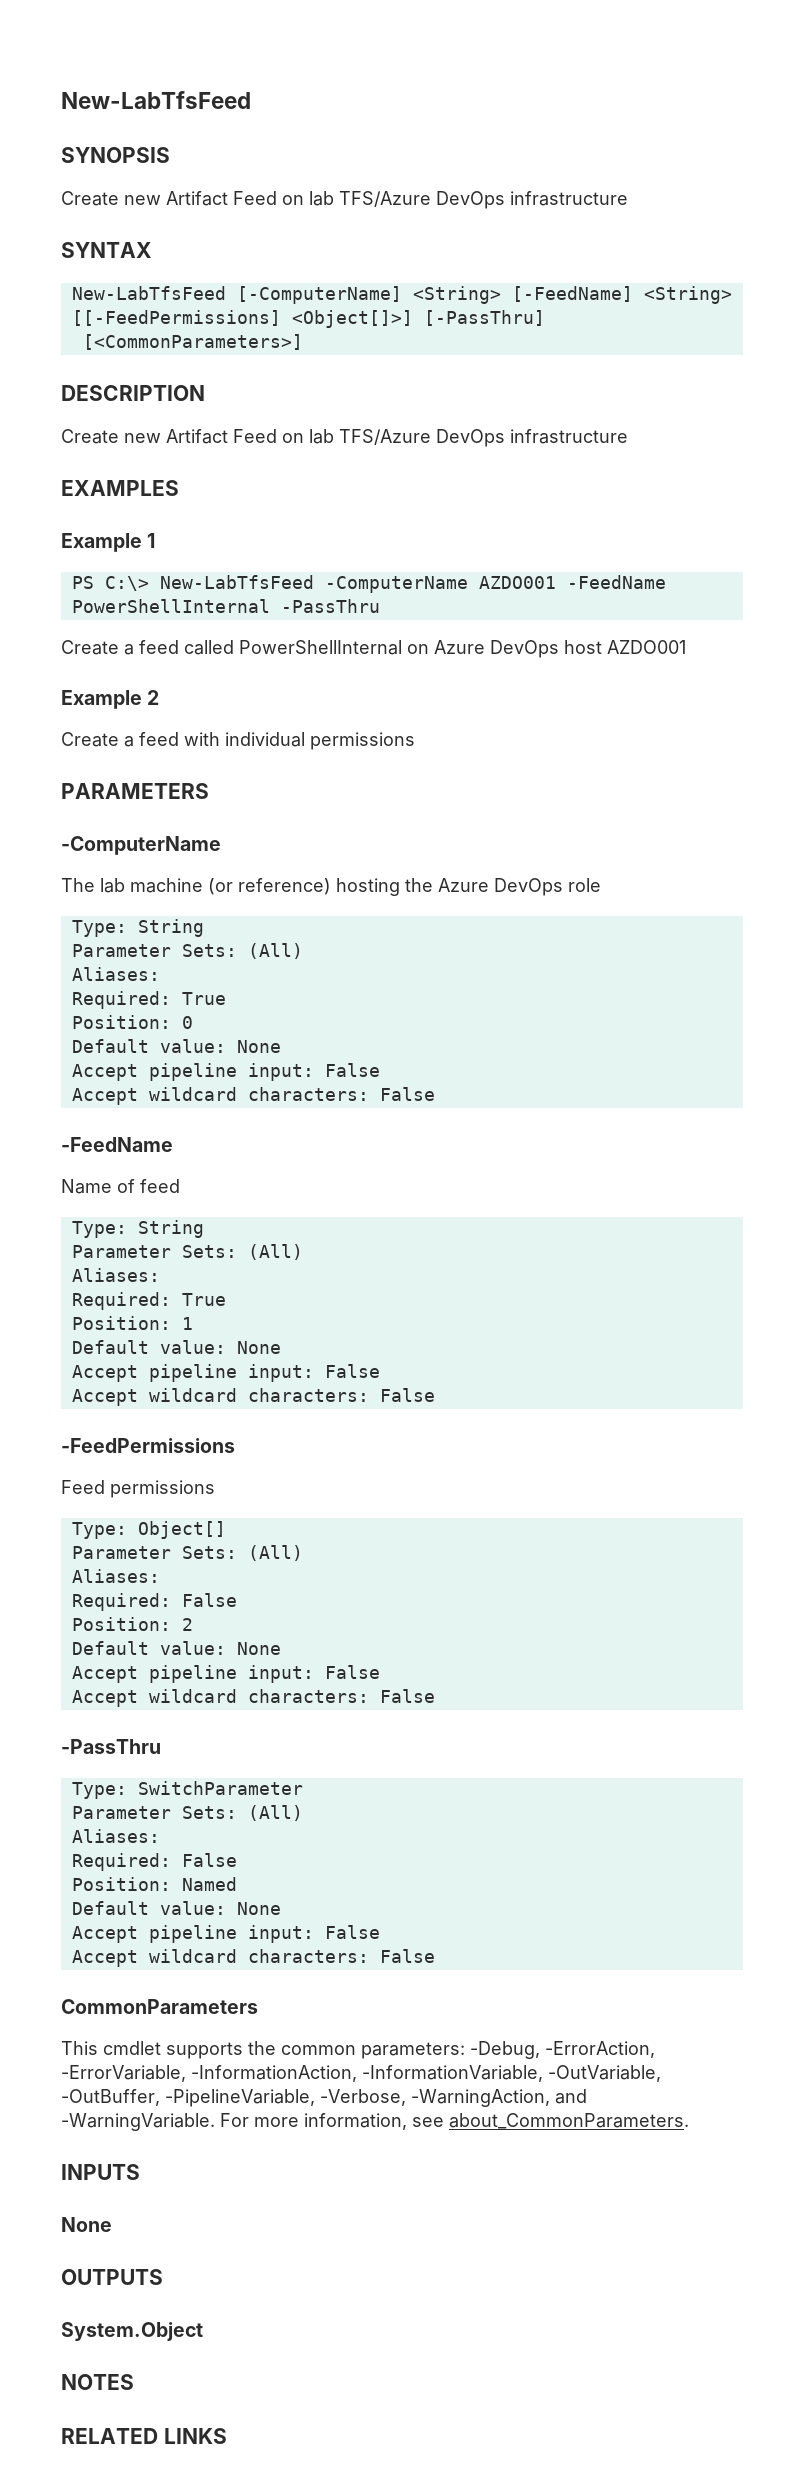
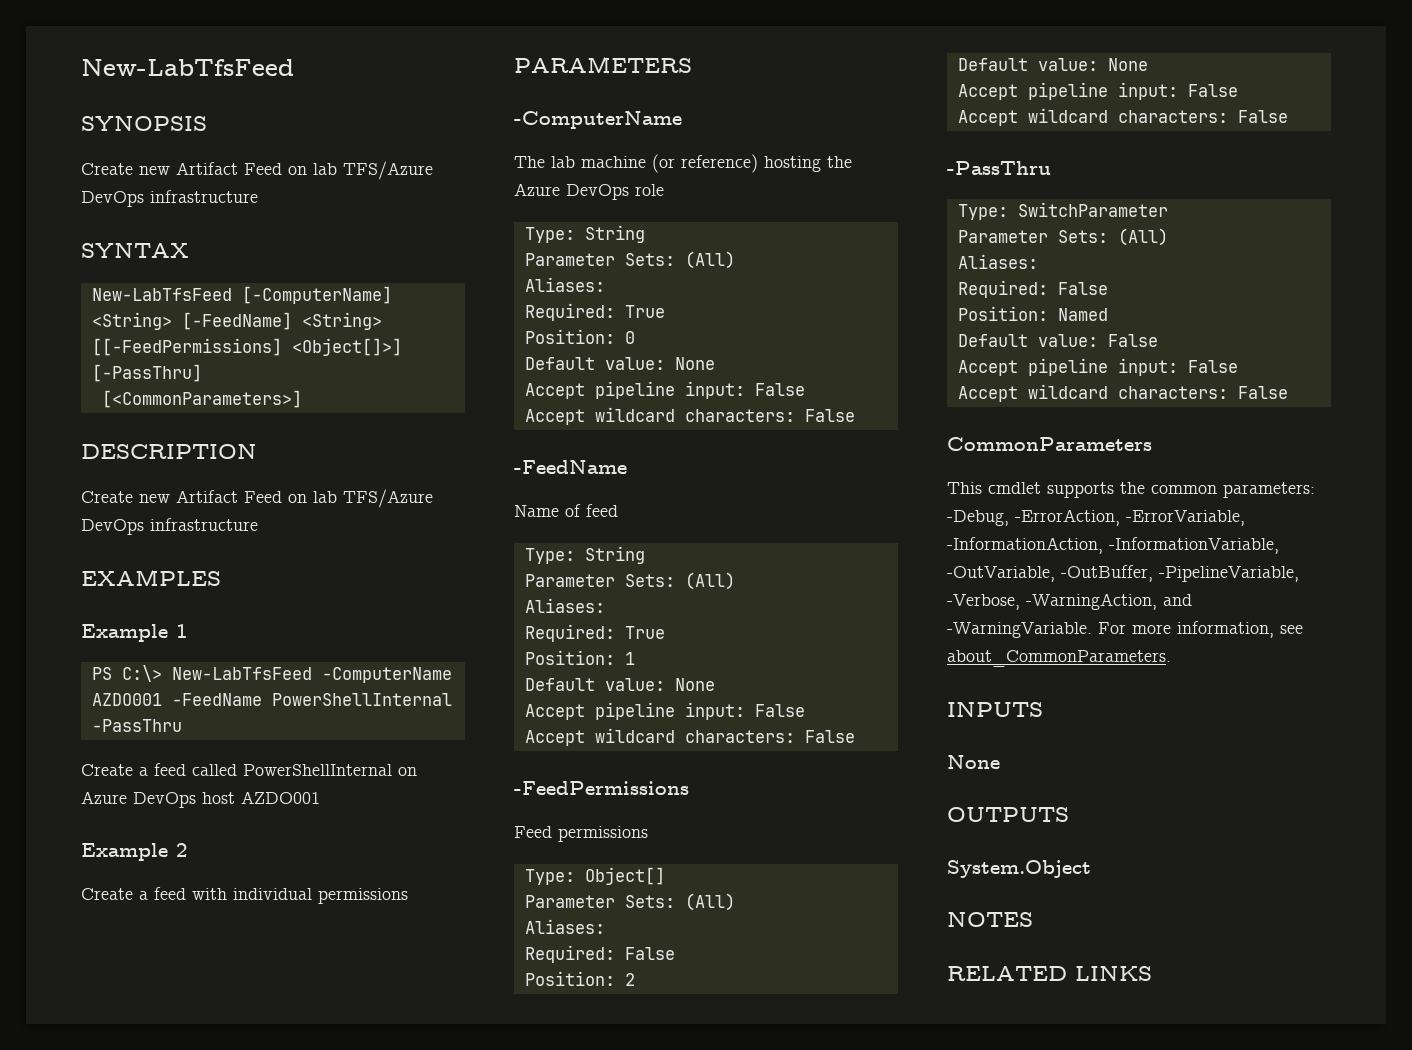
  Position: Named
- Default value: None
+ Default value: False

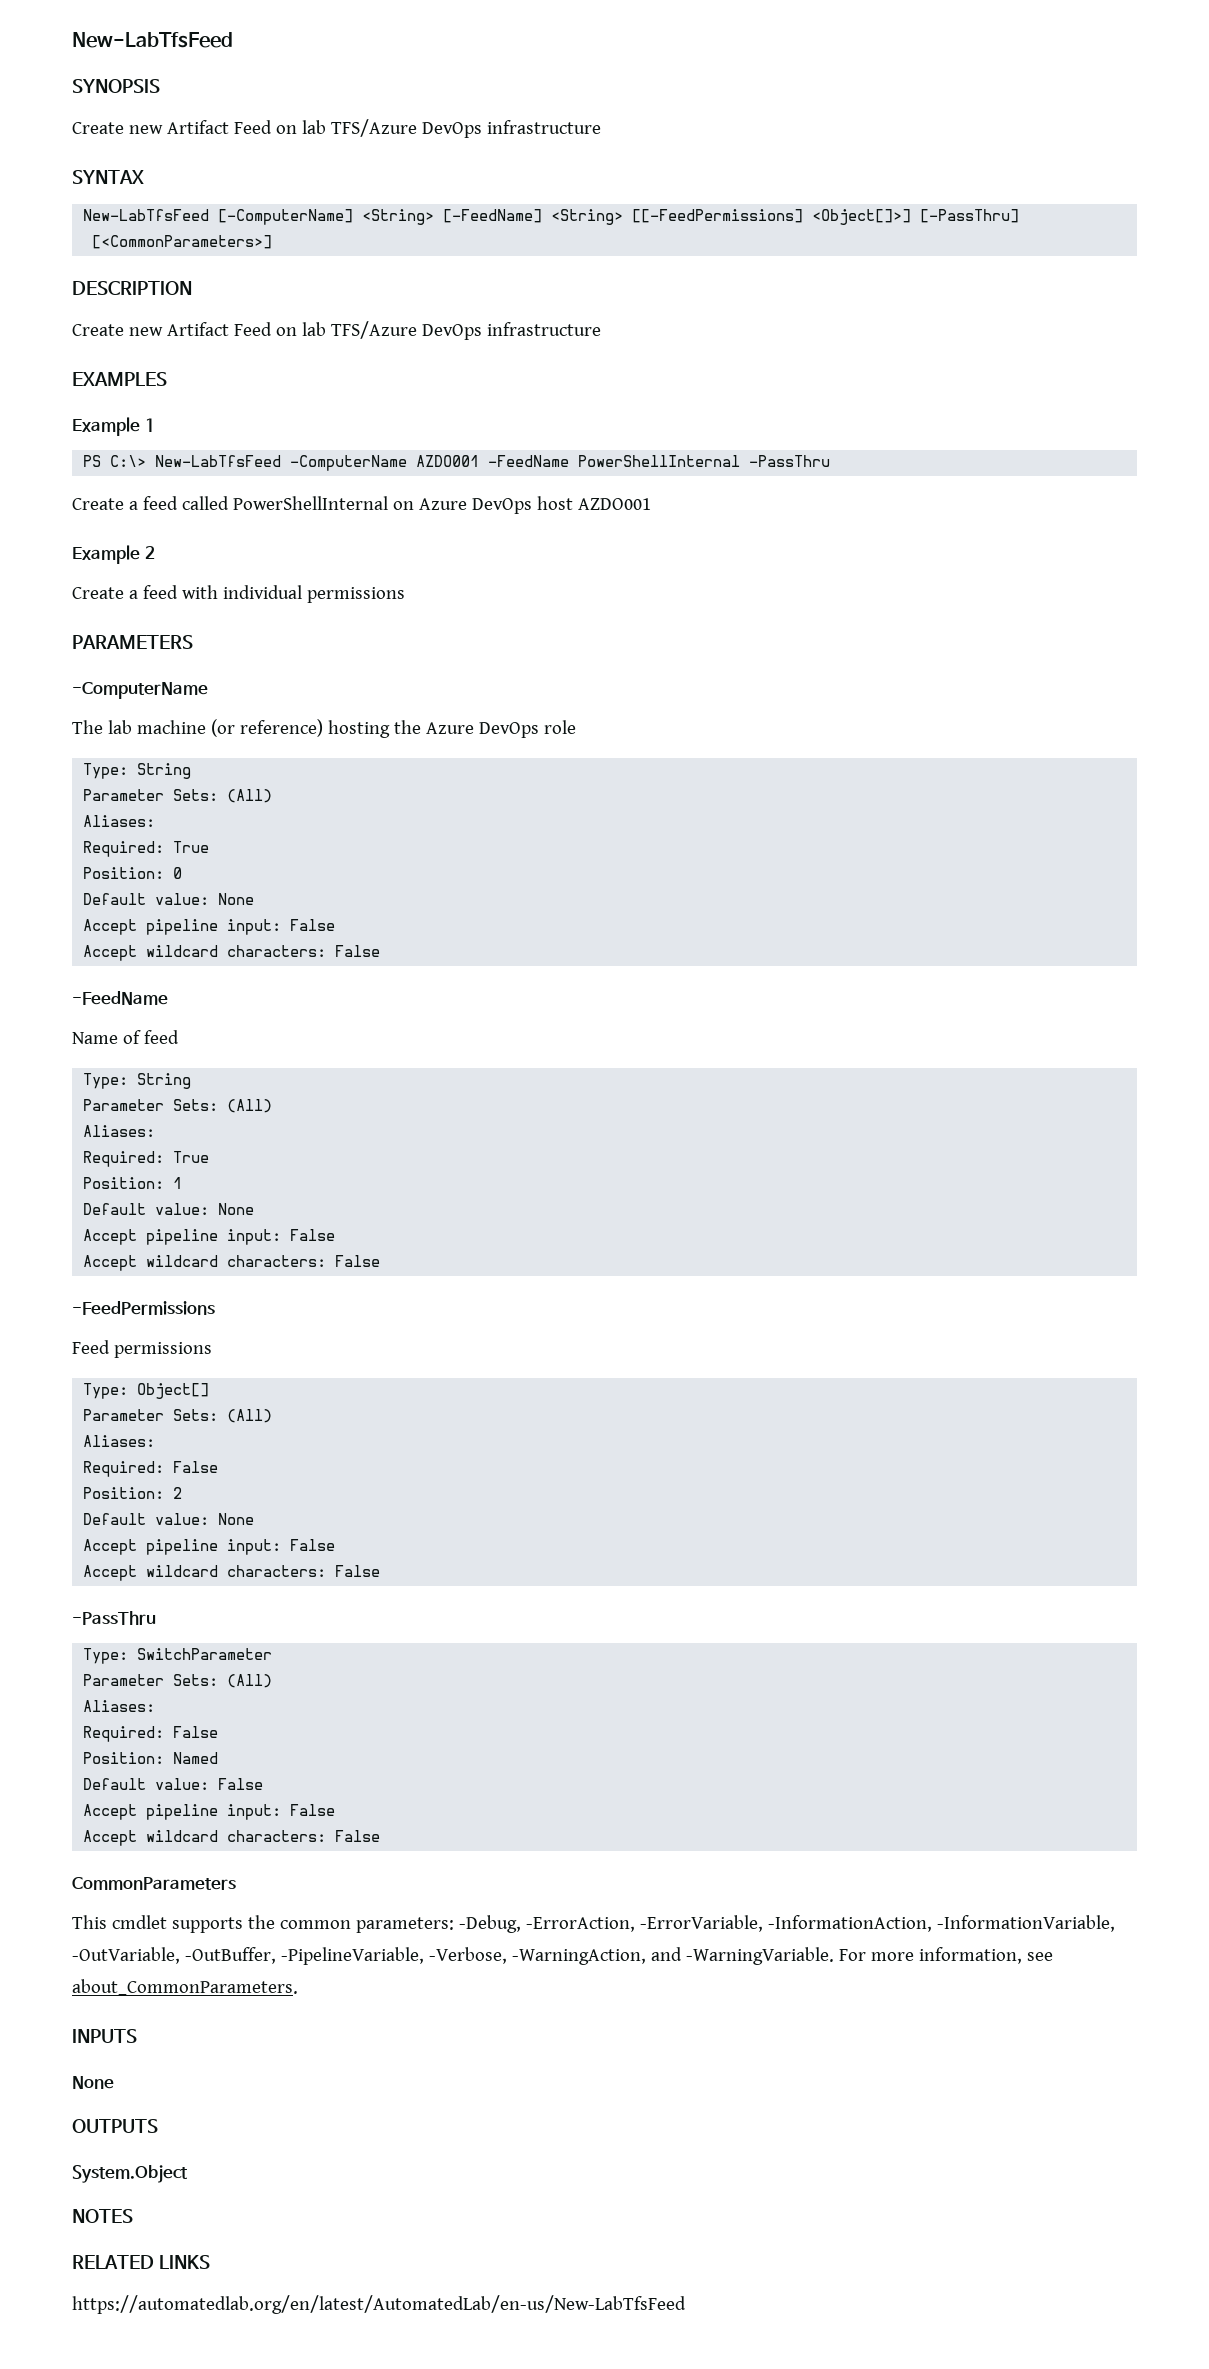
+ https://automatedlab.org/en/latest/AutomatedLab/en-us/New-LabTfsFeed

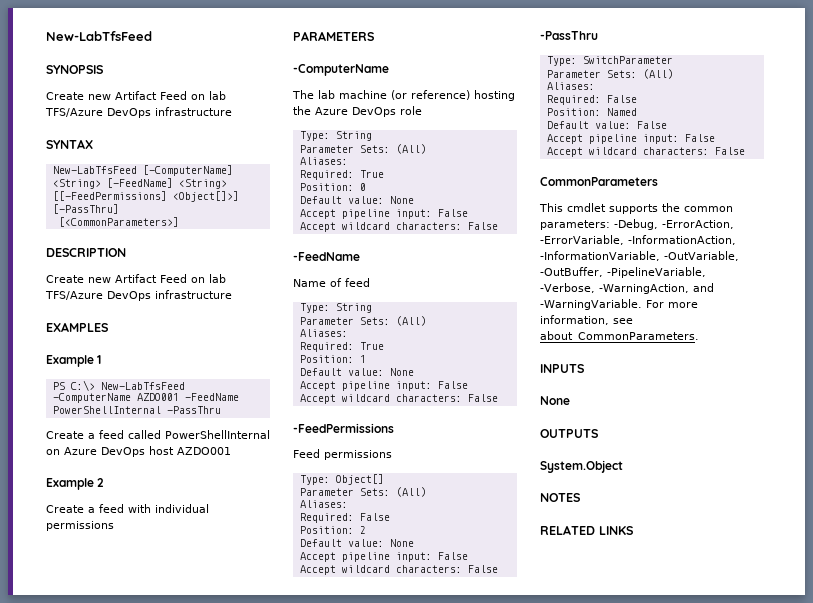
- https://automatedlab.org/en/latest/AutomatedLab/en-us/New-LabTfsFeed

